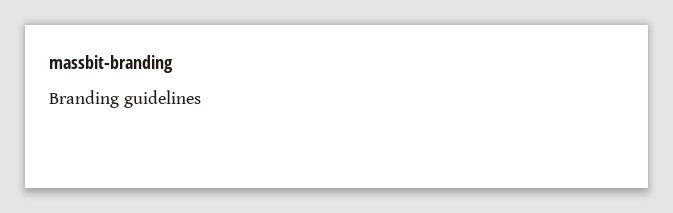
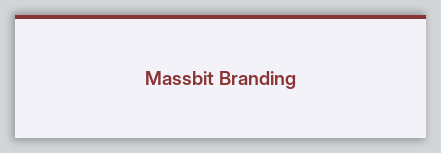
- massbit-branding
- Branding guidelines
+ Massbit Branding

